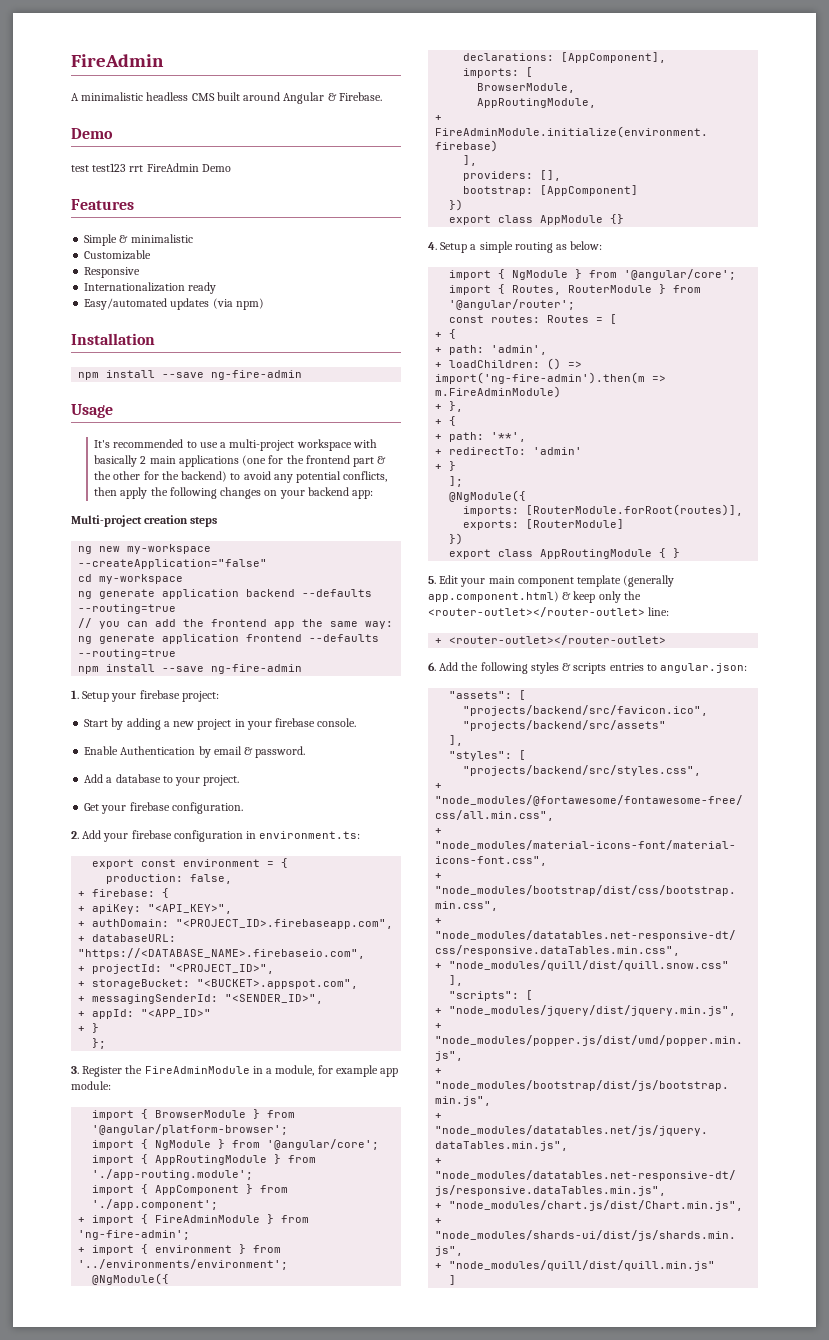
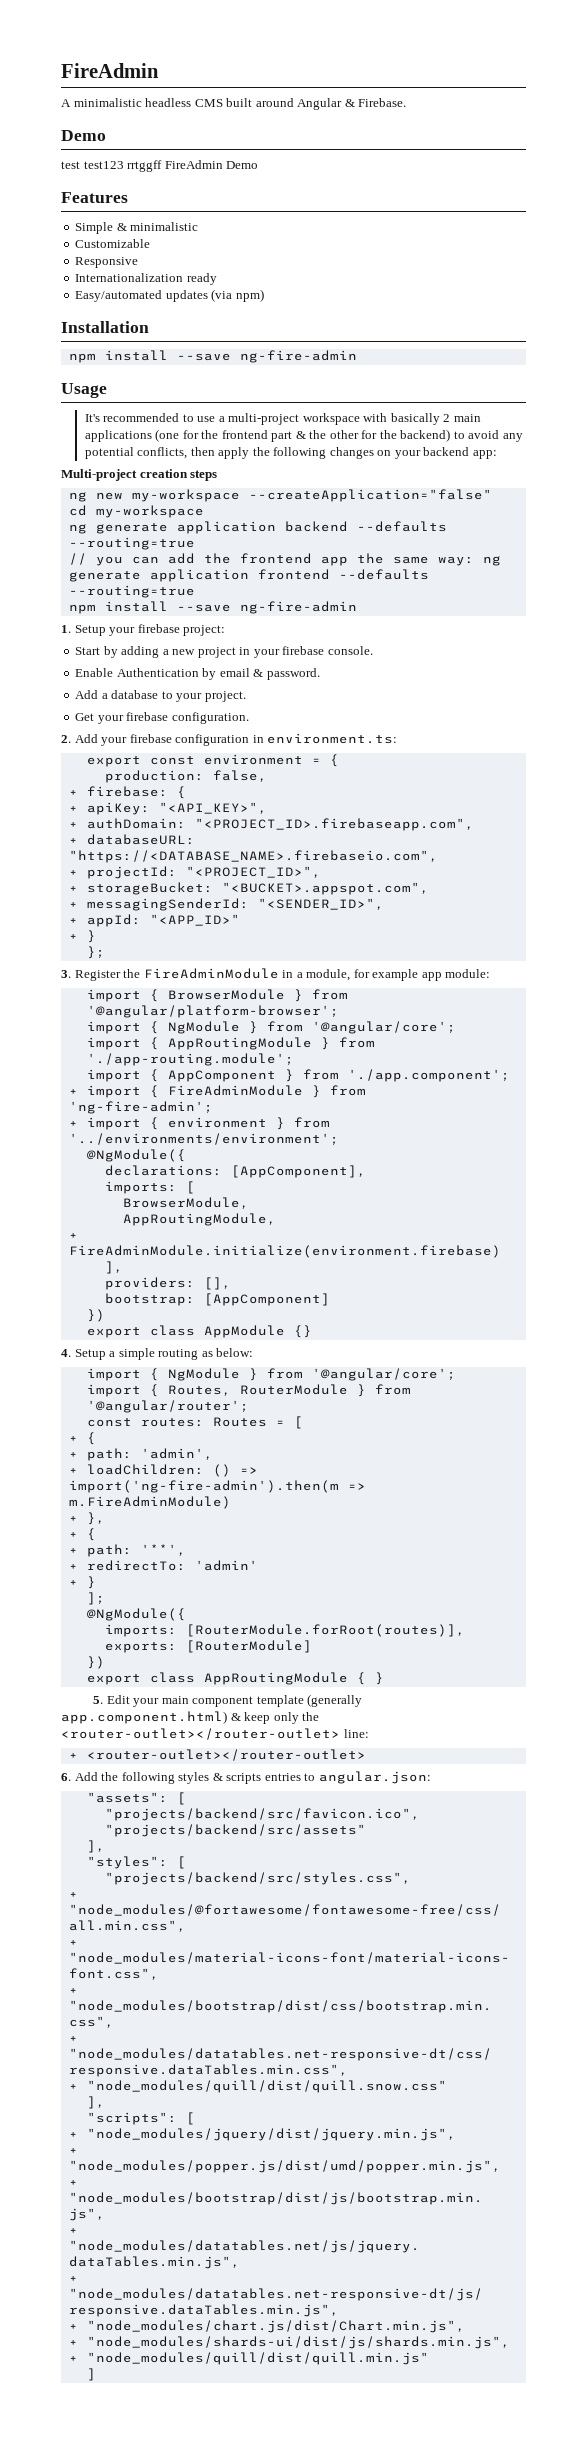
- test test123 rrt FireAdmin Demo
+ test test123 rrtggff FireAdmin Demo

